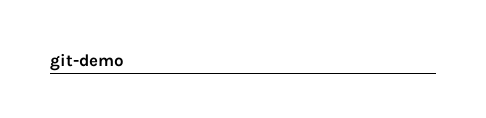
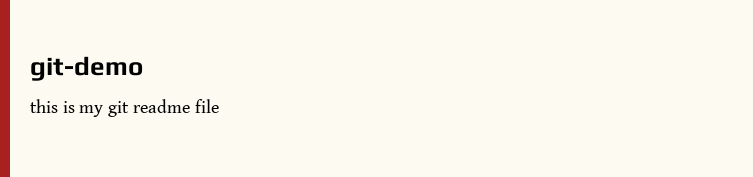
+ this is my git readme file

